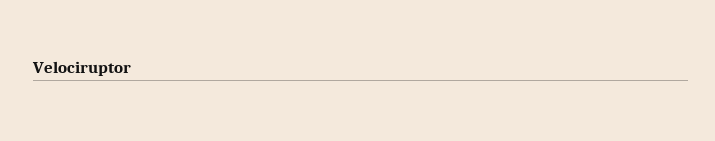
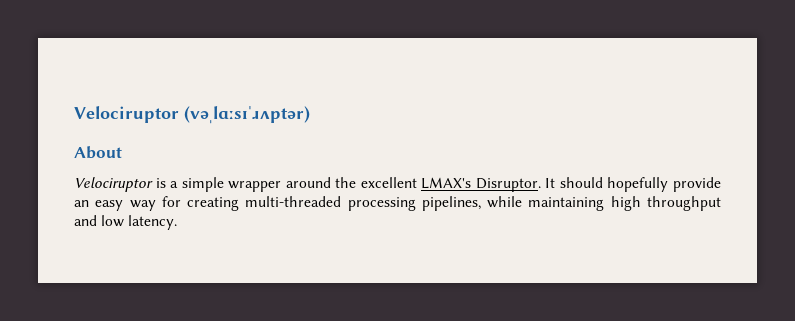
- Velociruptor
+ Velociruptor (vəˌlɑːsɪˈɹʌptər)
+ About
+ Velociruptor is a simple wrapper around the excellent LMAX's Disruptor. It should hopefully provide an easy way for creating multi-threaded processing pipelines, while maintaining high throughput and low latency.

